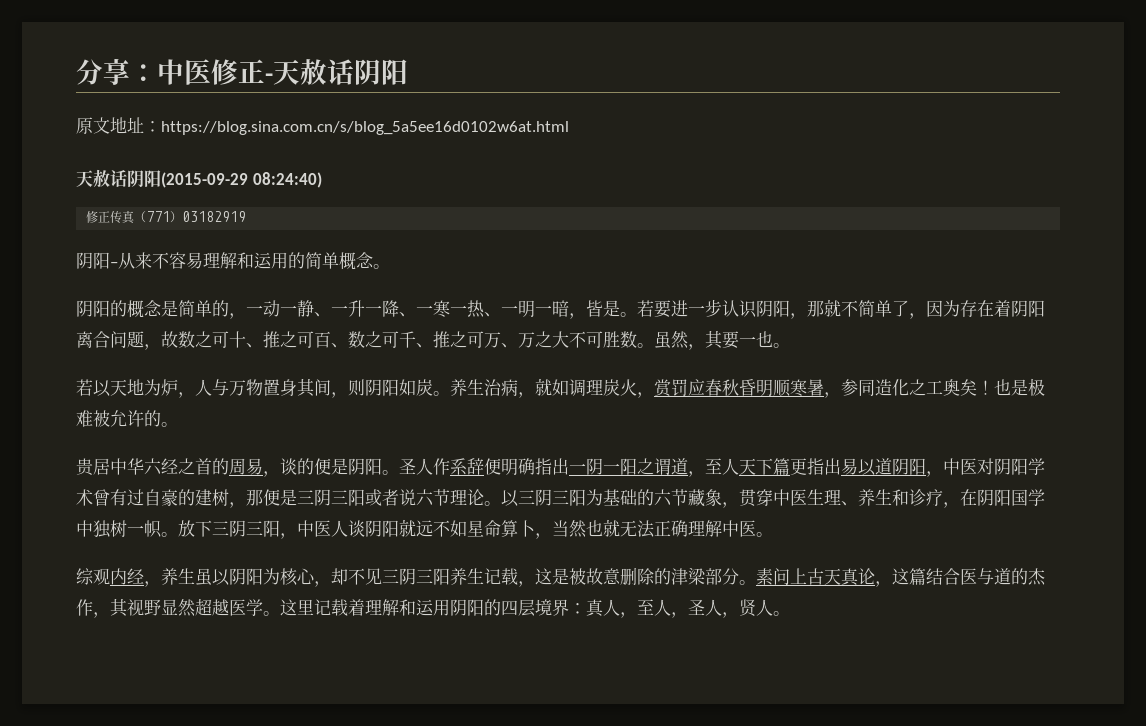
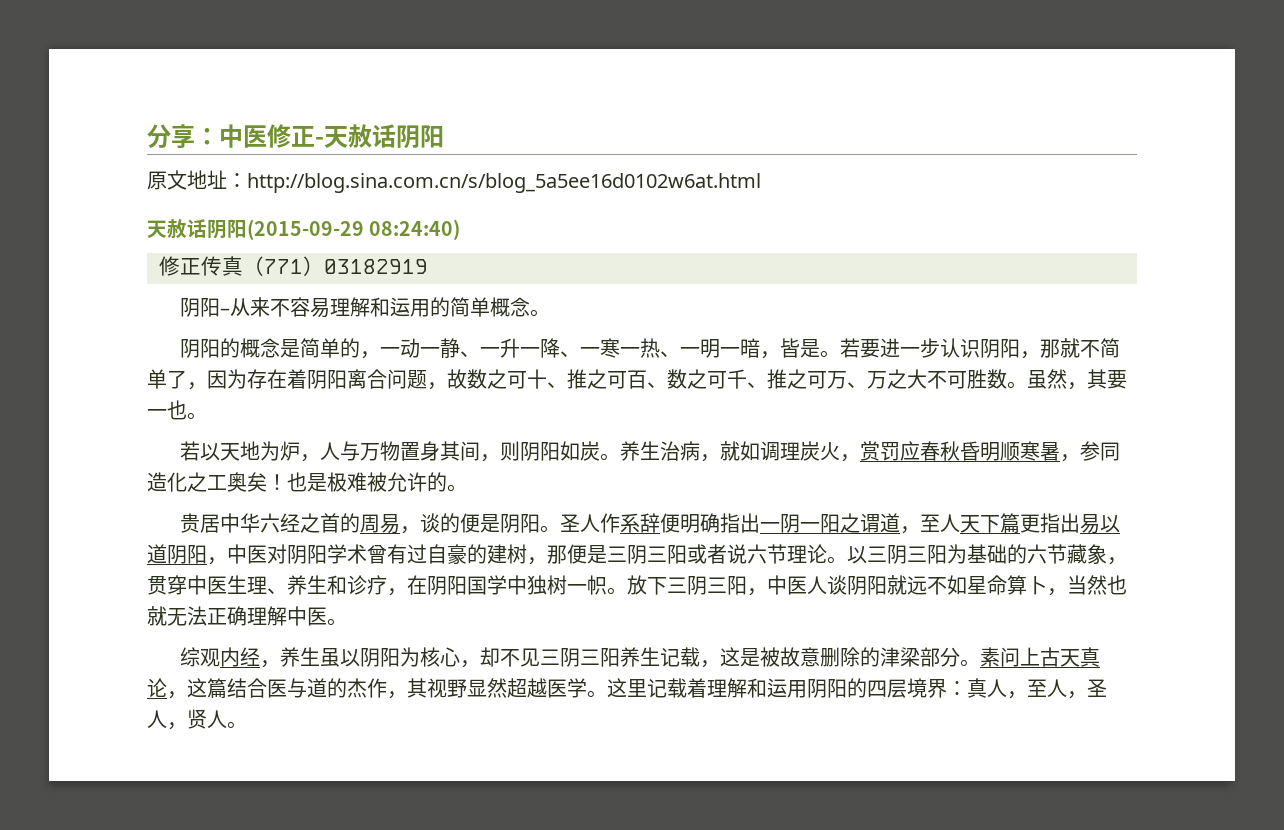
- 原文地址：https://blog.sina.com.cn/s/blog_5a5ee16d0102w6at.html
+ 原文地址：http://blog.sina.com.cn/s/blog_5a5ee16d0102w6at.html

